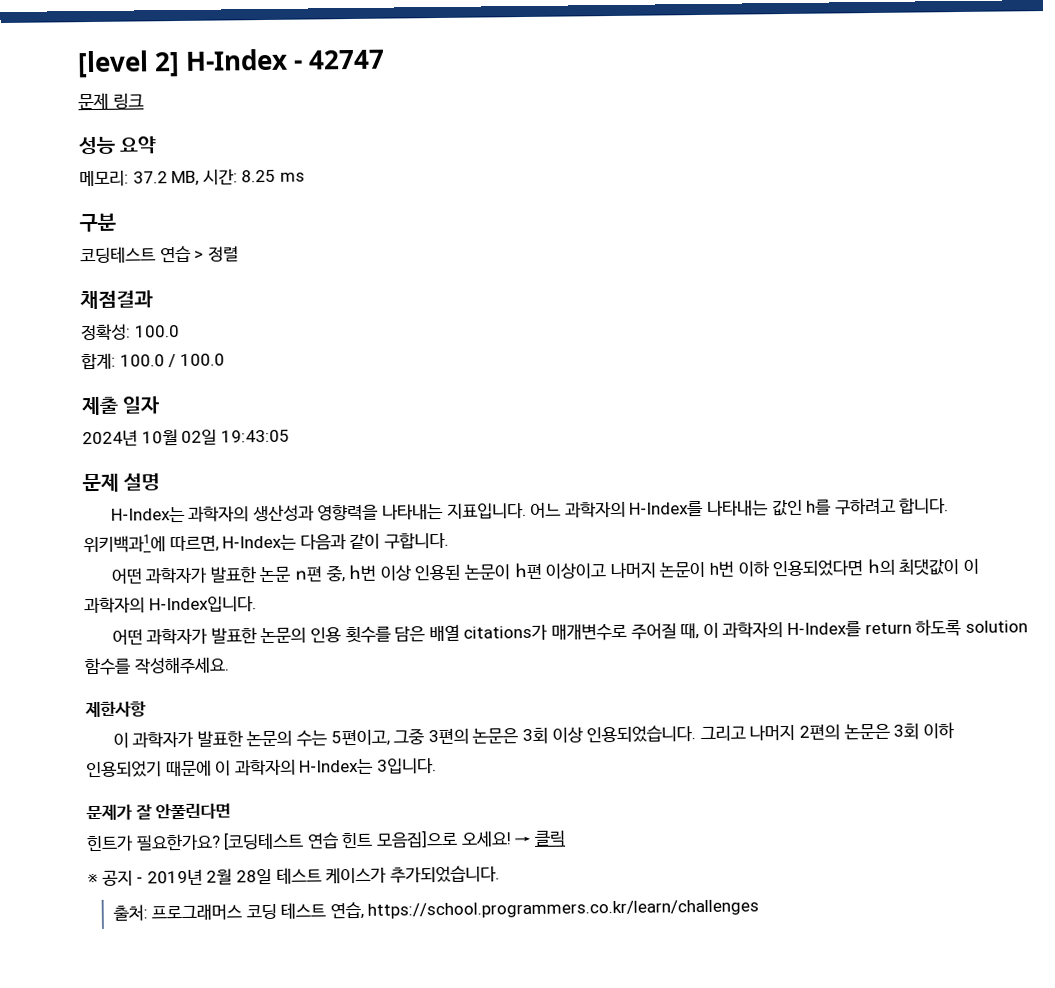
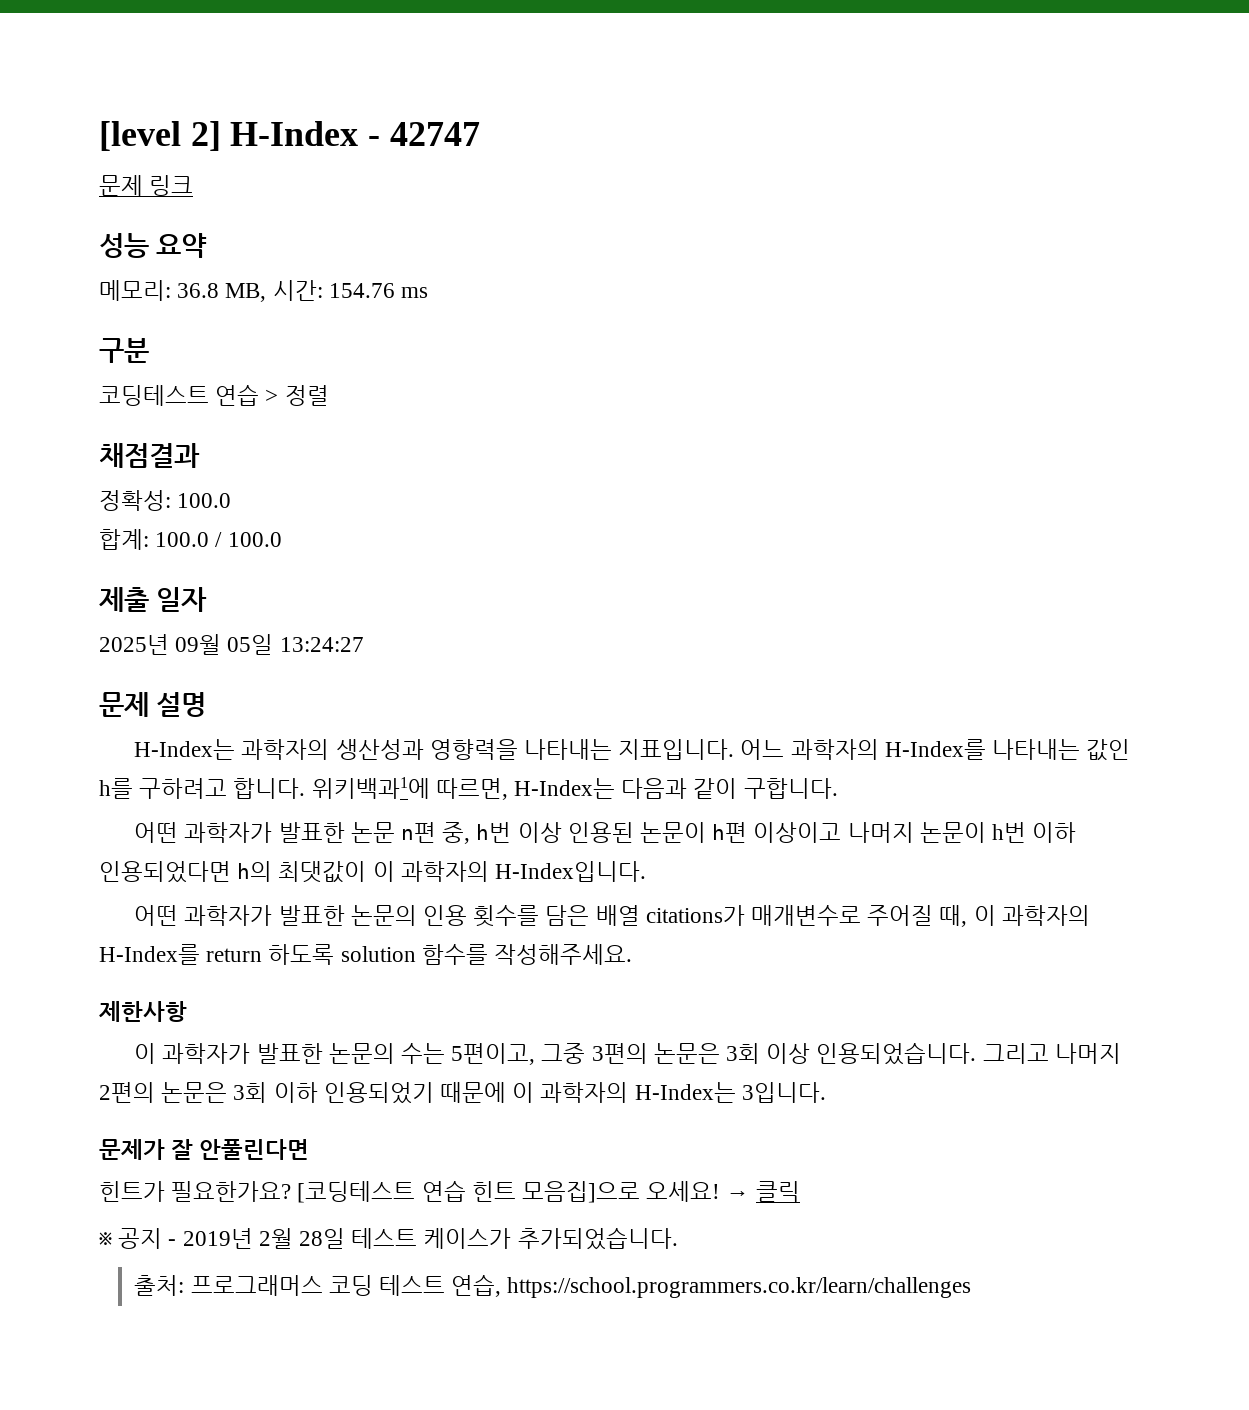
- 메모리: 37.2 MB, 시간: 8.25 ms
+ 메모리: 36.8 MB, 시간: 154.76 ms
- 2024년 10월 02일 19:43:05
+ 2025년 09월 05일 13:24:27

